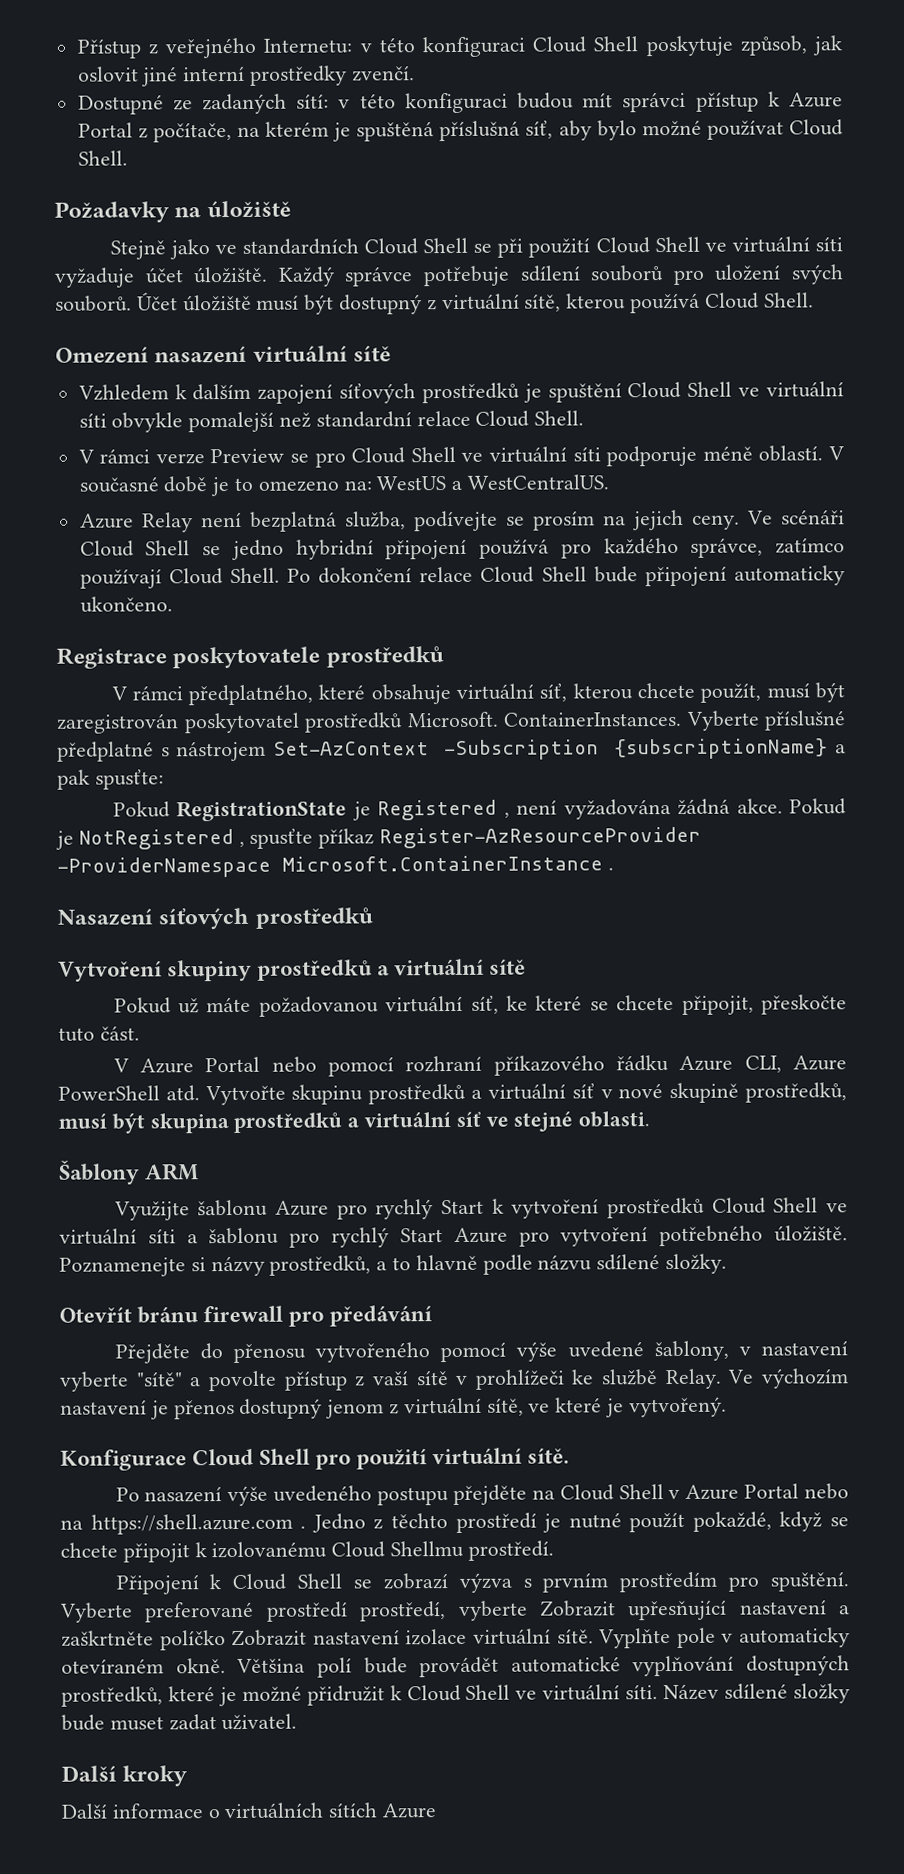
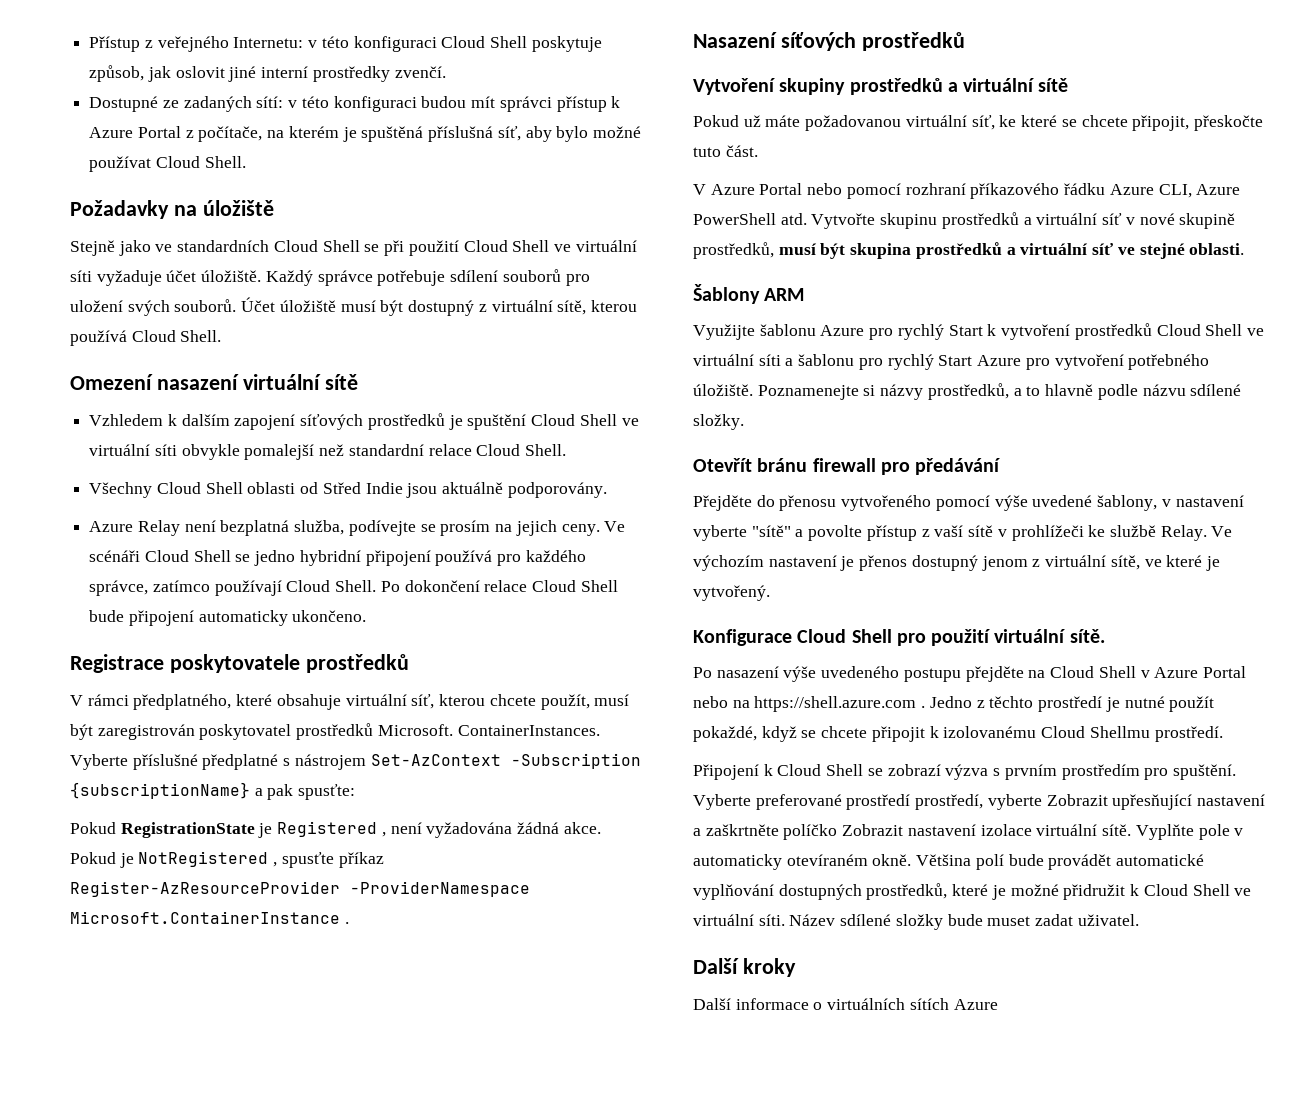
- V rámci verze Preview se pro Cloud Shell ve virtuální síti podporuje méně oblastí. V současné době je to omezeno na: WestUS a WestCentralUS.
+ Všechny Cloud Shell oblasti od Střed Indie jsou aktuálně podporovány.

